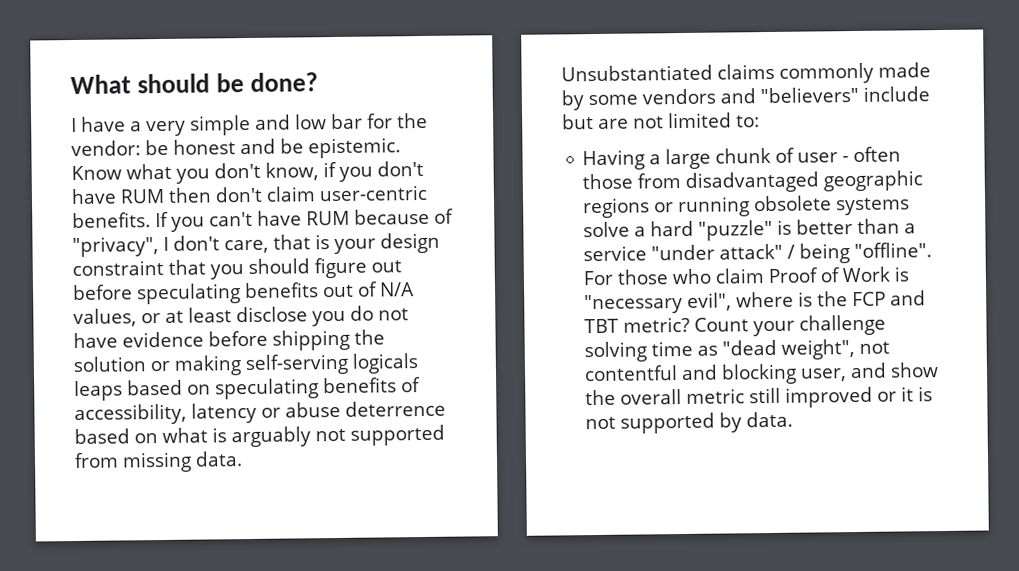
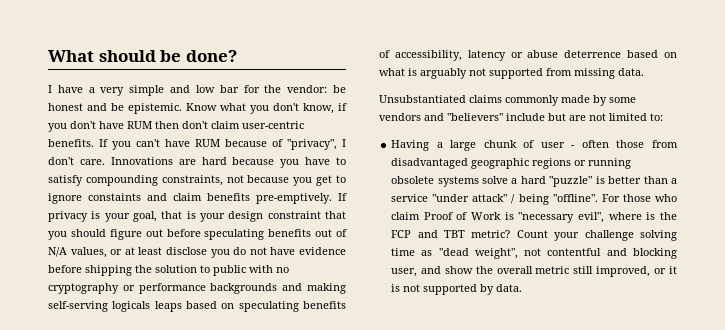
- If you can't have RUM because of "privacy", I don't care, that is your design constraint that you should figure out before speculating benefits out of N/A values, or at least disclose you do not have evidence before shipping the solution or making self-serving logicals leaps based on speculating benefits of accessibility, latency or abuse deterrence based on what is arguably not supported from missing data.
+ If you can't have RUM because of "privacy", I don't care. Innovations are hard because you have to satisfy compounding constraints, not because you get to ignore constaints and claim benefits pre-emptively. If privacy is your goal, that is your design constraint that you should figure out before speculating benefits out of N/A values, or at least disclose you do not have evidence before shipping the solution to public with no cryptography or performance backgrounds and making self-serving logicals leaps based on speculating benefits of accessibility, latency or abuse deterrence based on what is arguably not supported from missing data.
- Count your challenge solving time as "dead weight", not contentful and blocking user, and show the overall metric still improved or it is not supported by data.
+ Count your challenge solving time as "dead weight", not contentful and blocking user, and show the overall metric still improved, or it is not supported by data.

